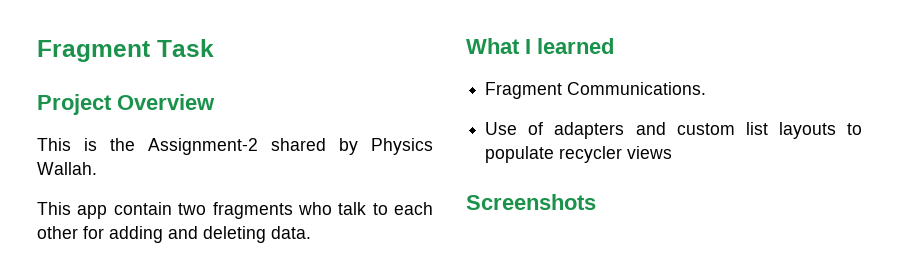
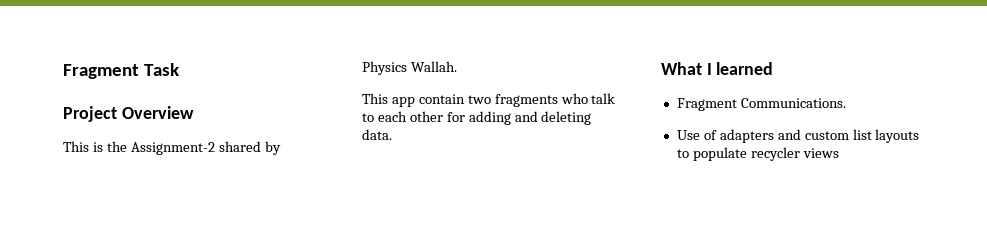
- Screenshots

